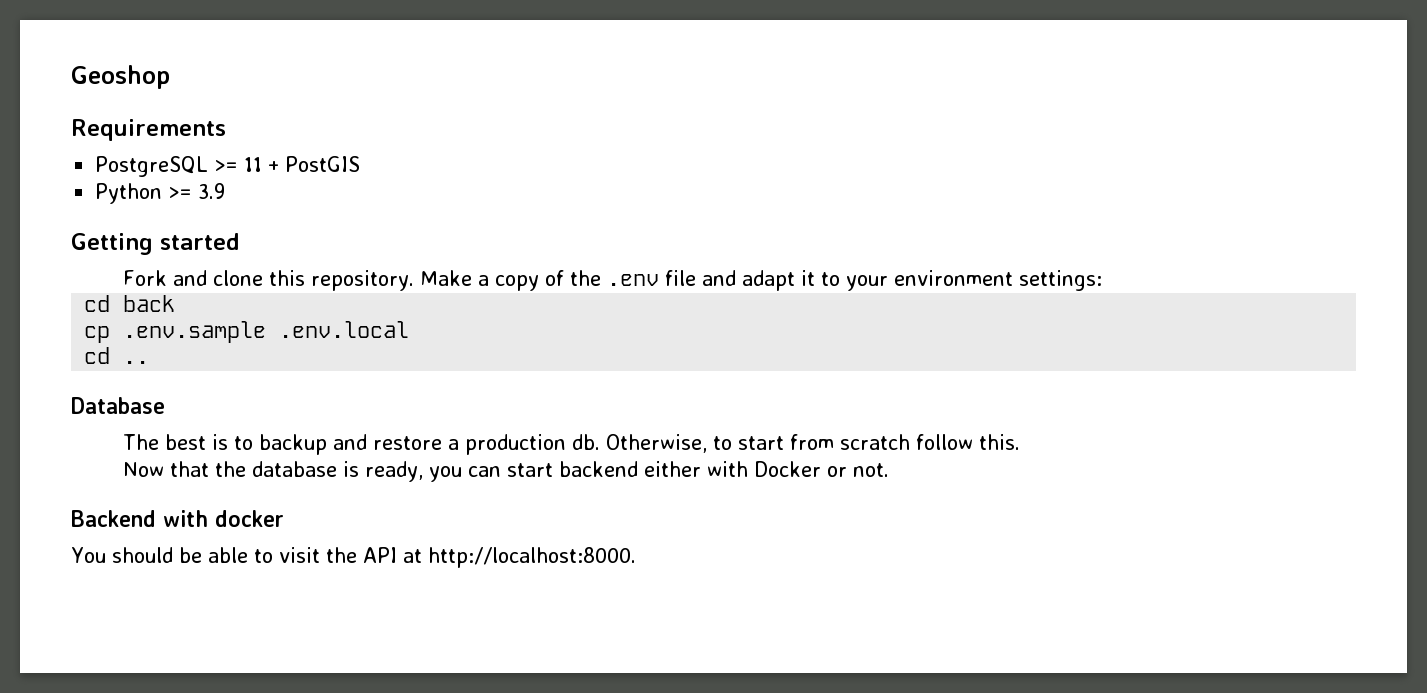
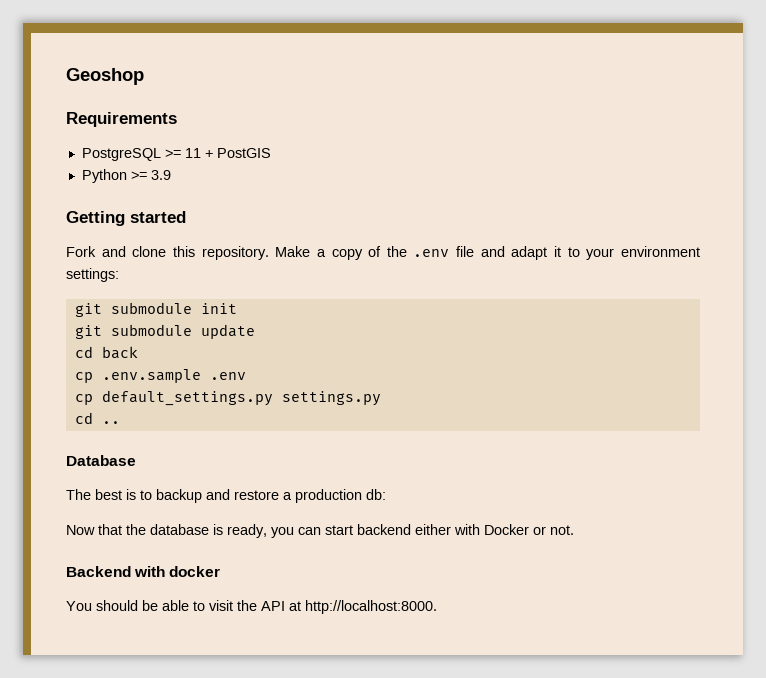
+ git submodule init
+ git submodule update
- cp .env.sample .env.local
+ cp .env.sample .env
+ cp default_settings.py settings.py
- The best is to backup and restore a production db. Otherwise, to start from scratch follow this.
+ The best is to backup and restore a production db:

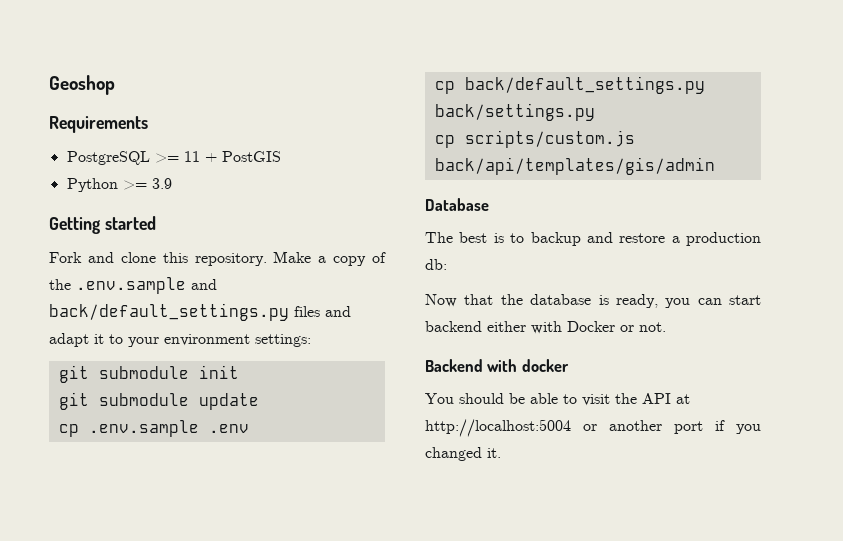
- Make a copy of the .env file and adapt it to your environment settings:
+ Make a copy of the .env.sample and back/default_settings.py files and adapt it to your environment settings:
- cd back
- cp default_settings.py settings.py
- cd ..
+ cp back/default_settings.py back/settings.py
+ cp scripts/custom.js back/api/templates/gis/admin
- You should be able to visit the API at http://localhost:8000.
+ You should be able to visit the API at http://localhost:5004 or another port if you changed it.

